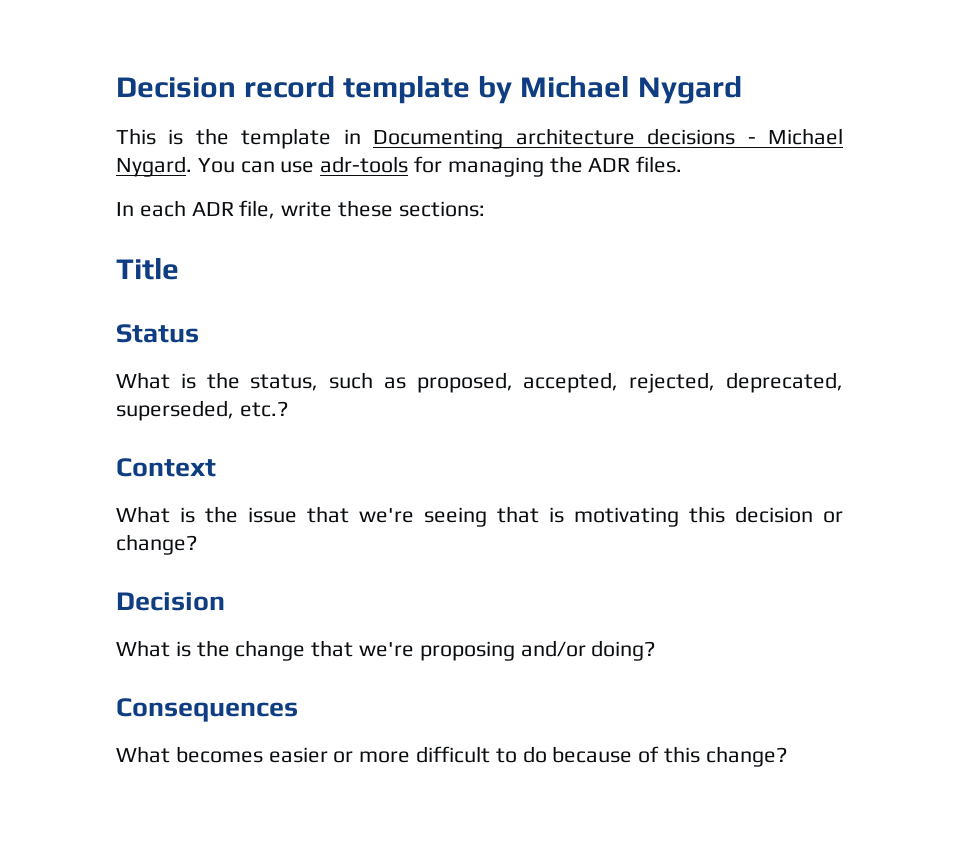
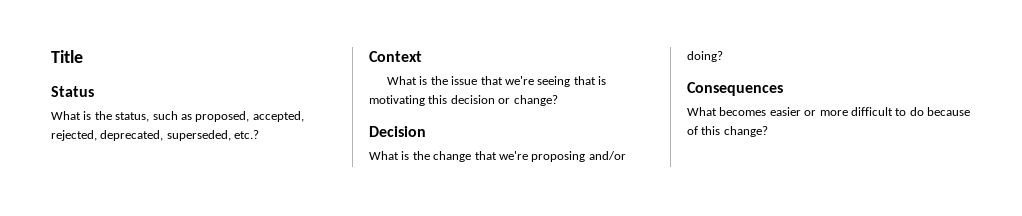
- Decision record template by Michael Nygard
- This is the template in Documenting architecture decisions - Michael Nygard. You can use adr-tools for managing the ADR files.
- In each ADR file, write these sections:

